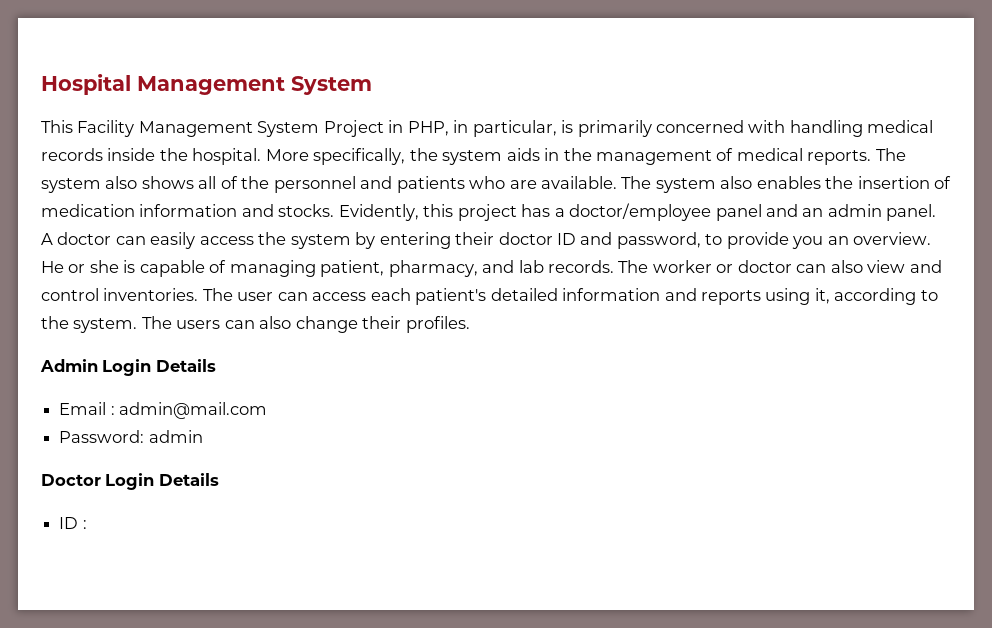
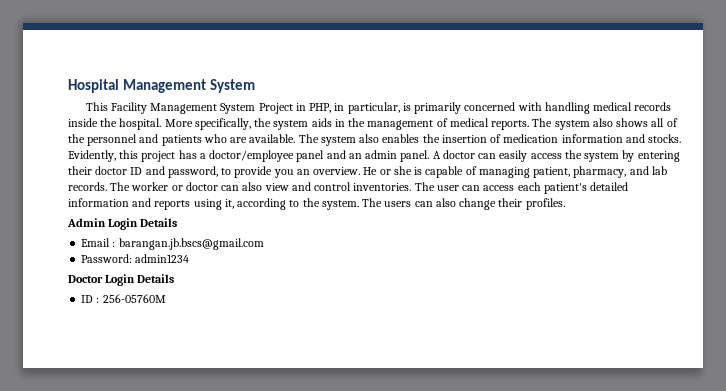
- Email : admin@mail.com
+ Email : barangan.jb.bscs@gmail.com
- Password: admin
+ Password: admin1234
- ID :
+ ID : 256-05760M

